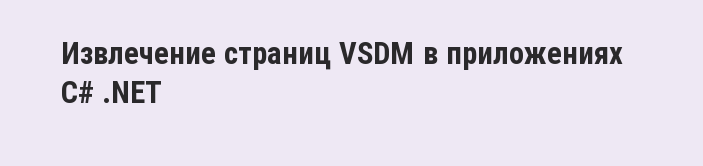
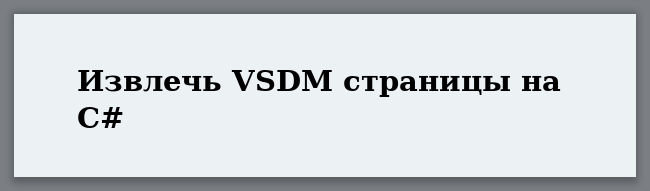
- Извлечение страниц VSDM в приложениях C# .NET
+ Извлечь VSDM страницы на C#

